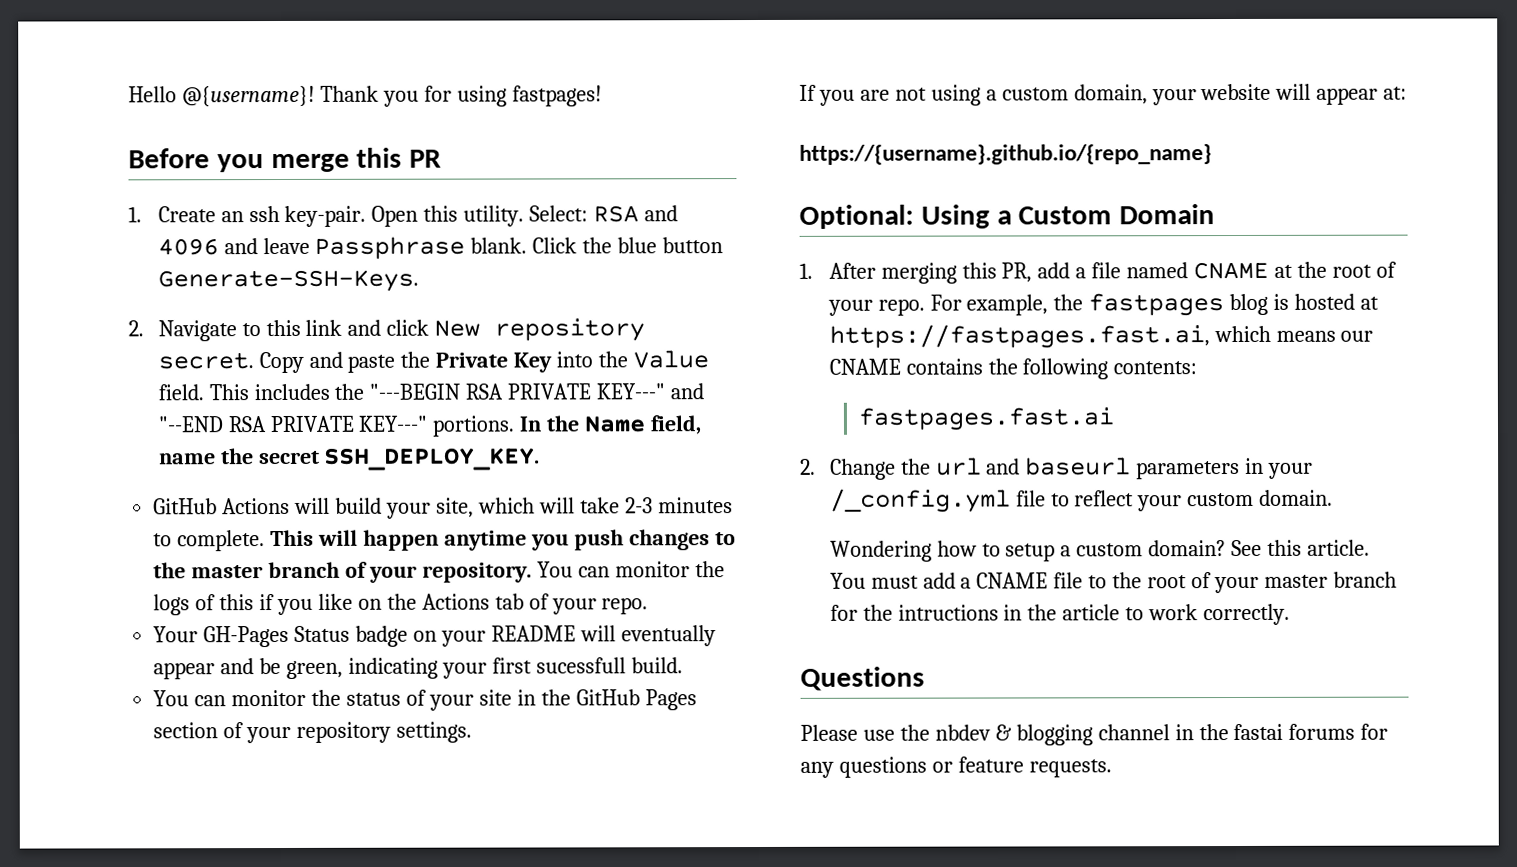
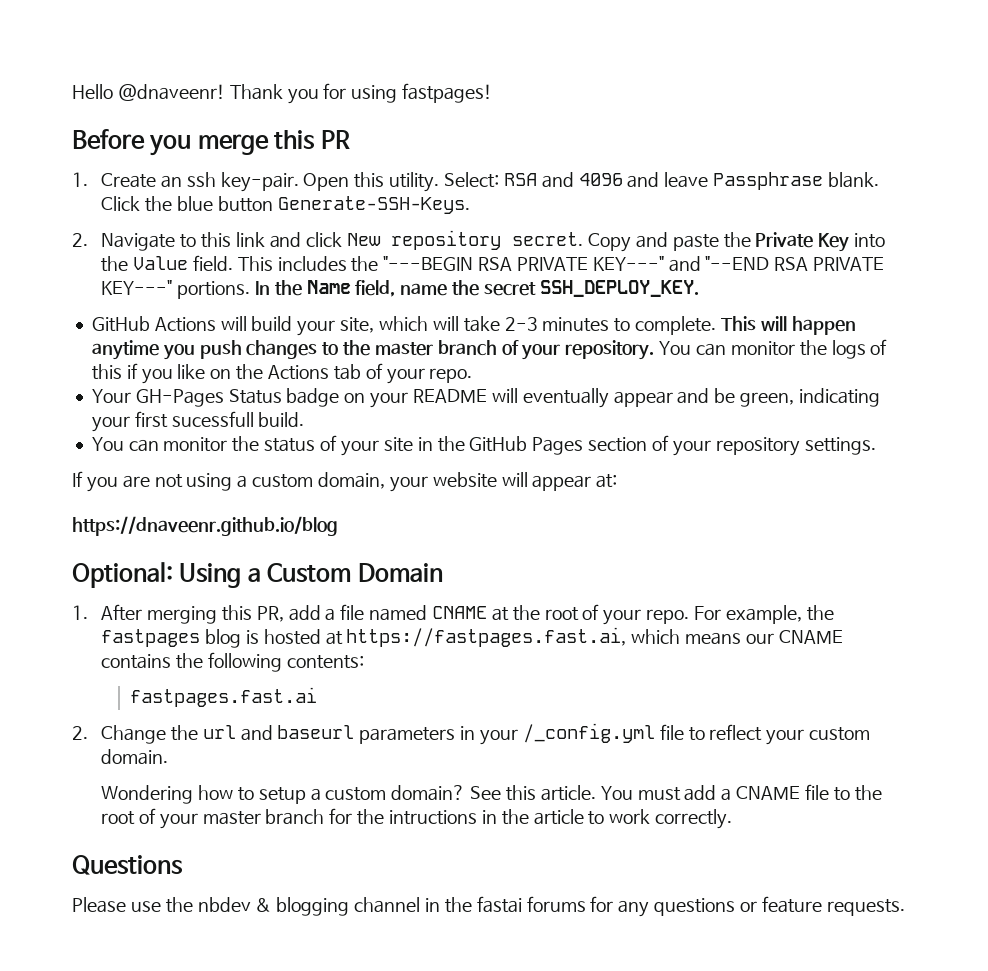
- Hello @{username}!
+ Hello @dnaveenr!
- https://{username}.github.io/{repo_name}
+ https://dnaveenr.github.io/blog

